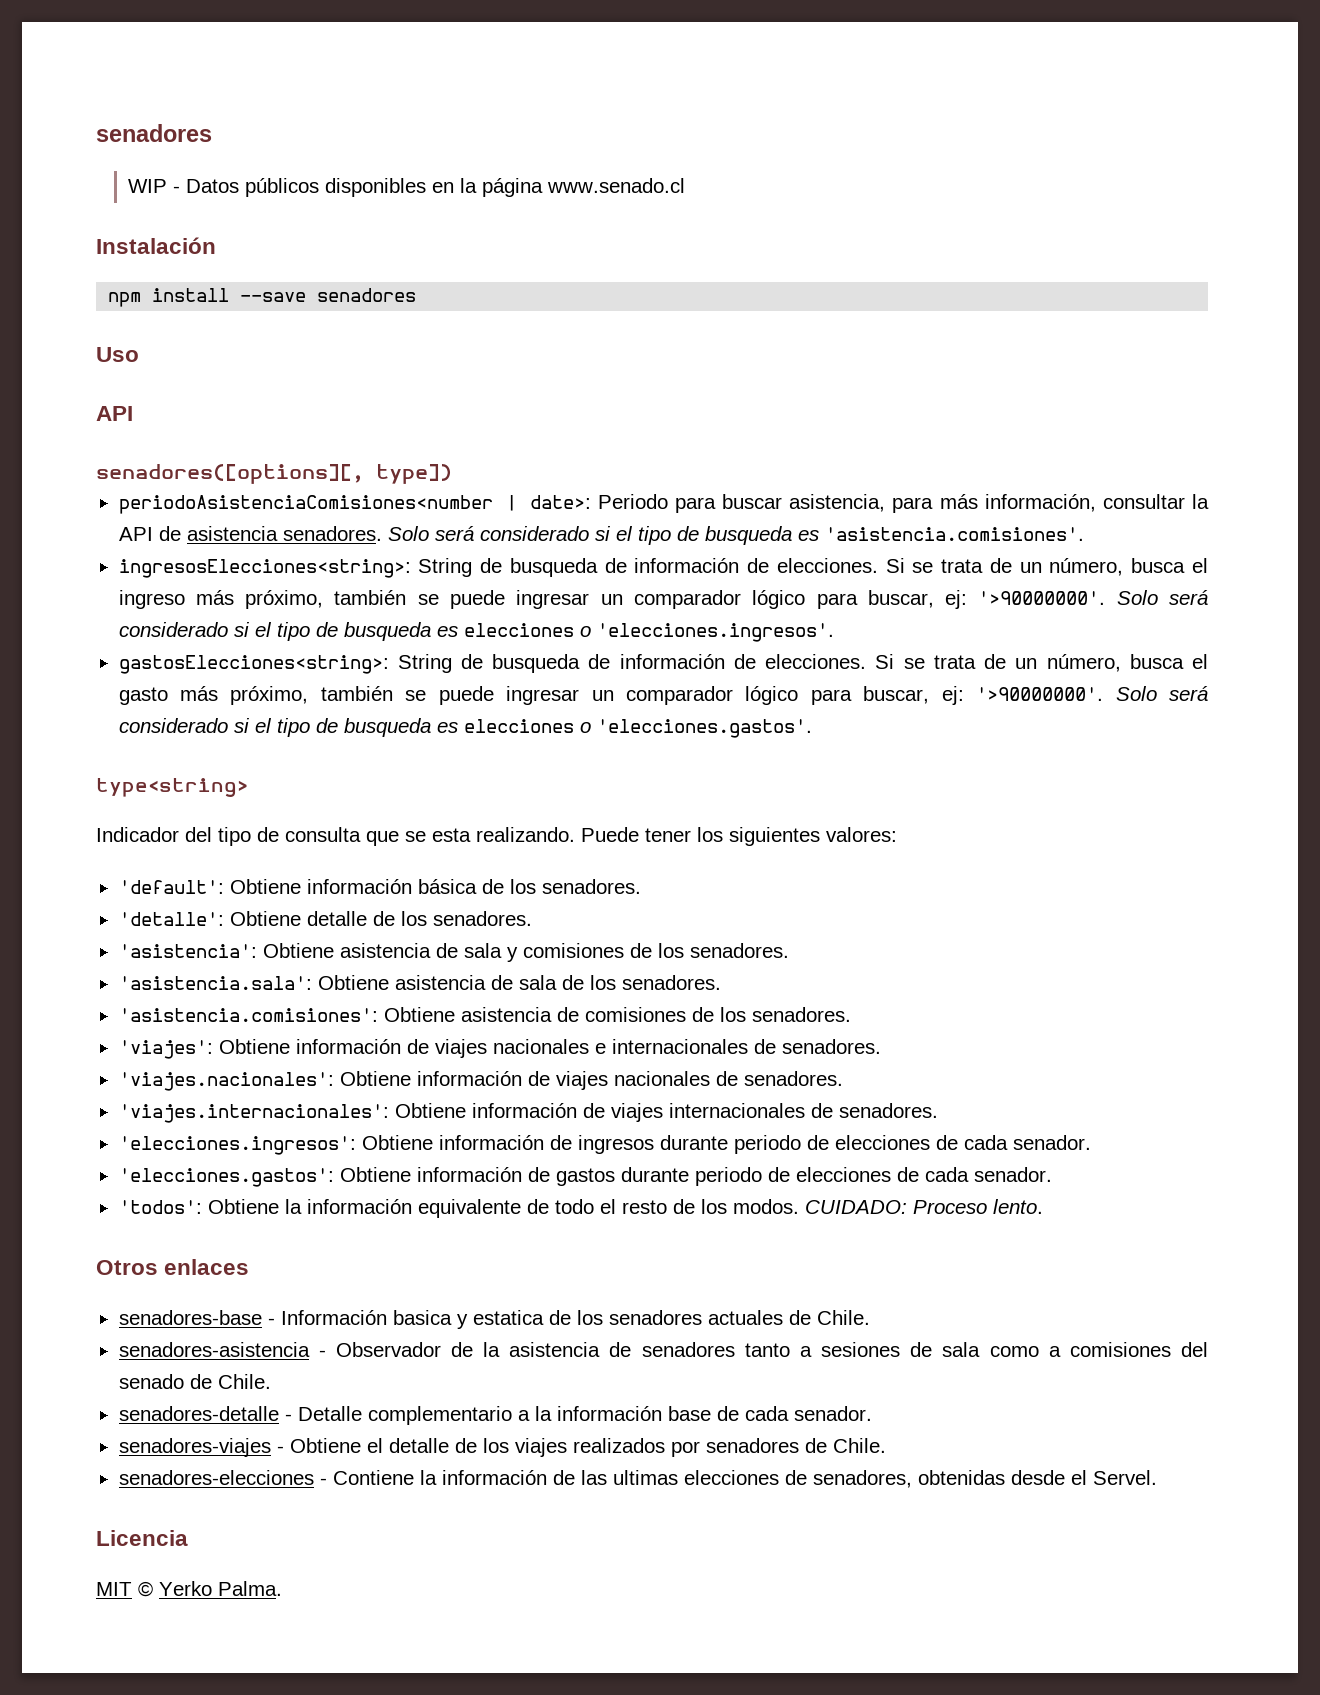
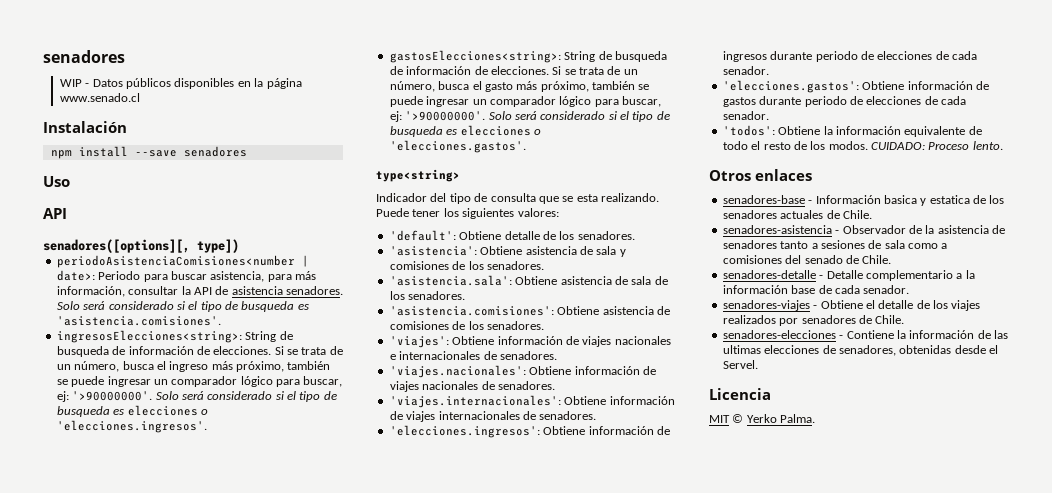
- 'default': Obtiene información básica de los senadores.
- 'detalle': Obtiene detalle de los senadores.
+ 'default': Obtiene detalle de los senadores.

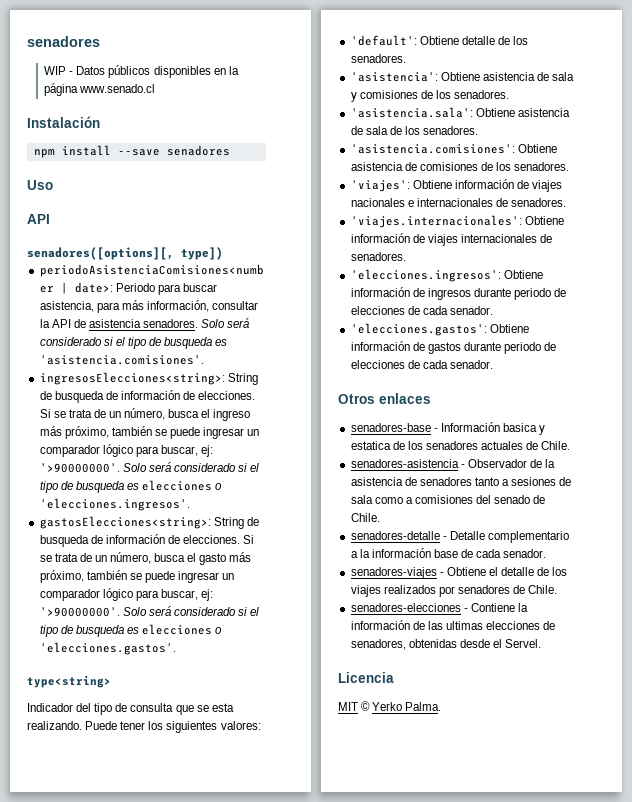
- 'viajes.nacionales': Obtiene información de viajes nacionales de senadores.
- 'todos': Obtiene la información equivalente de todo el resto de los modos. CUIDADO: Proceso lento.

